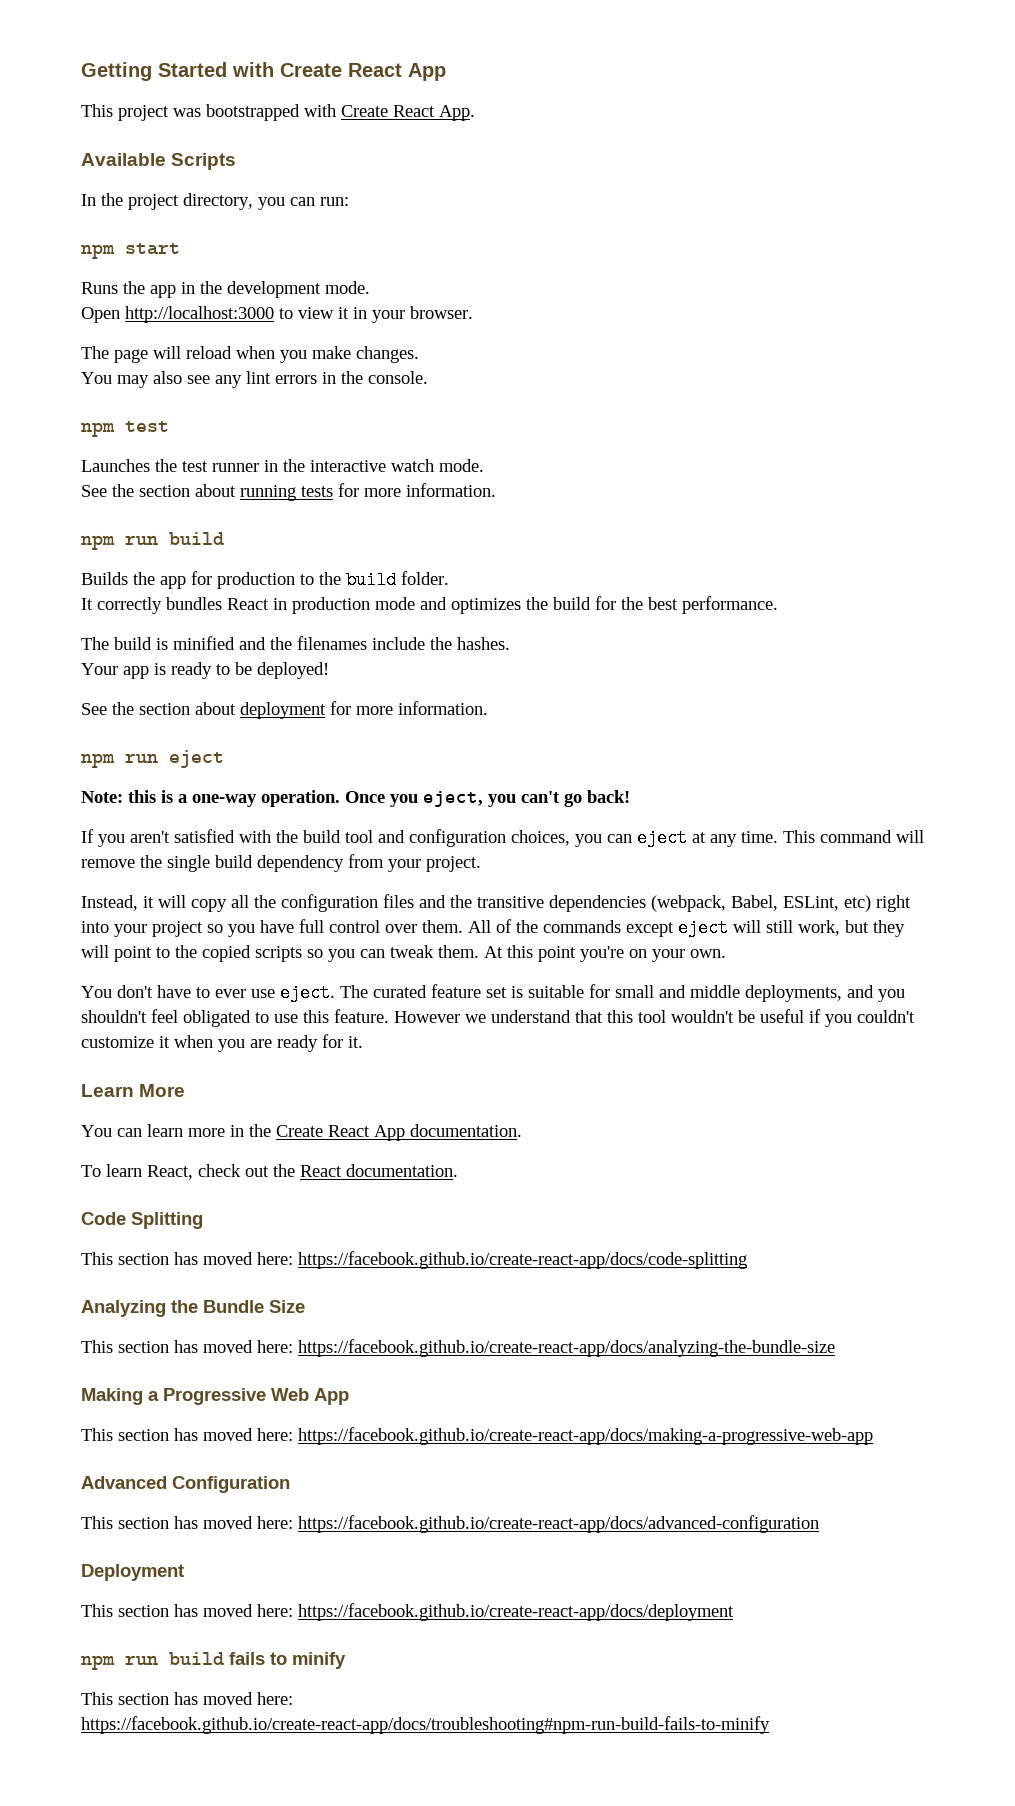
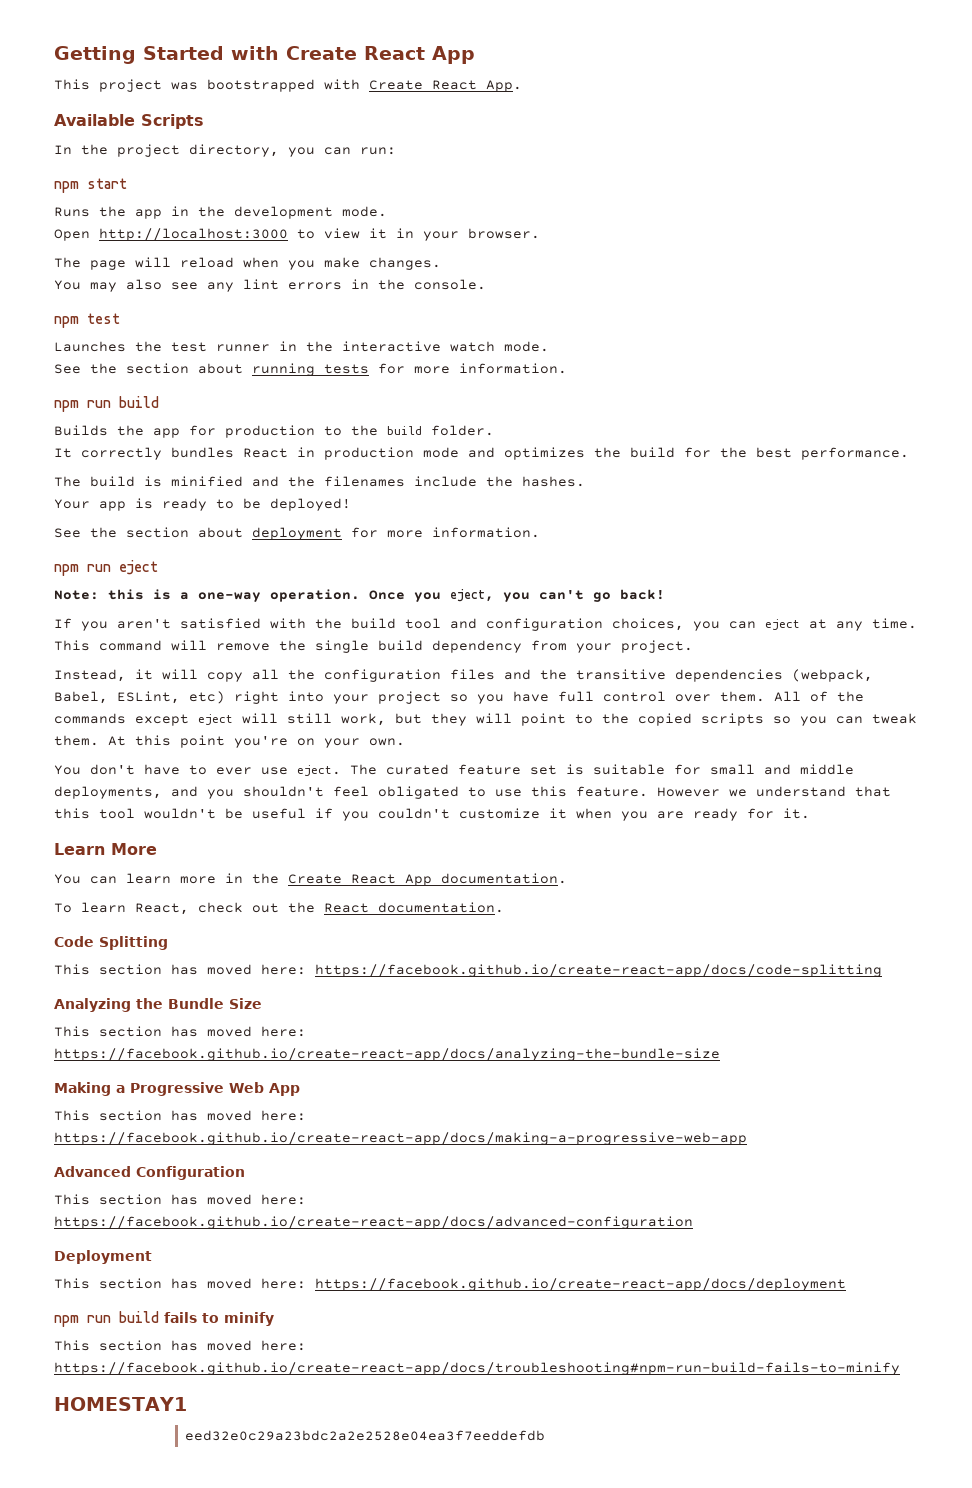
+ HOMESTAY1
+ eed32e0c29a23bdc2a2e2528e04ea3f7eeddefdb

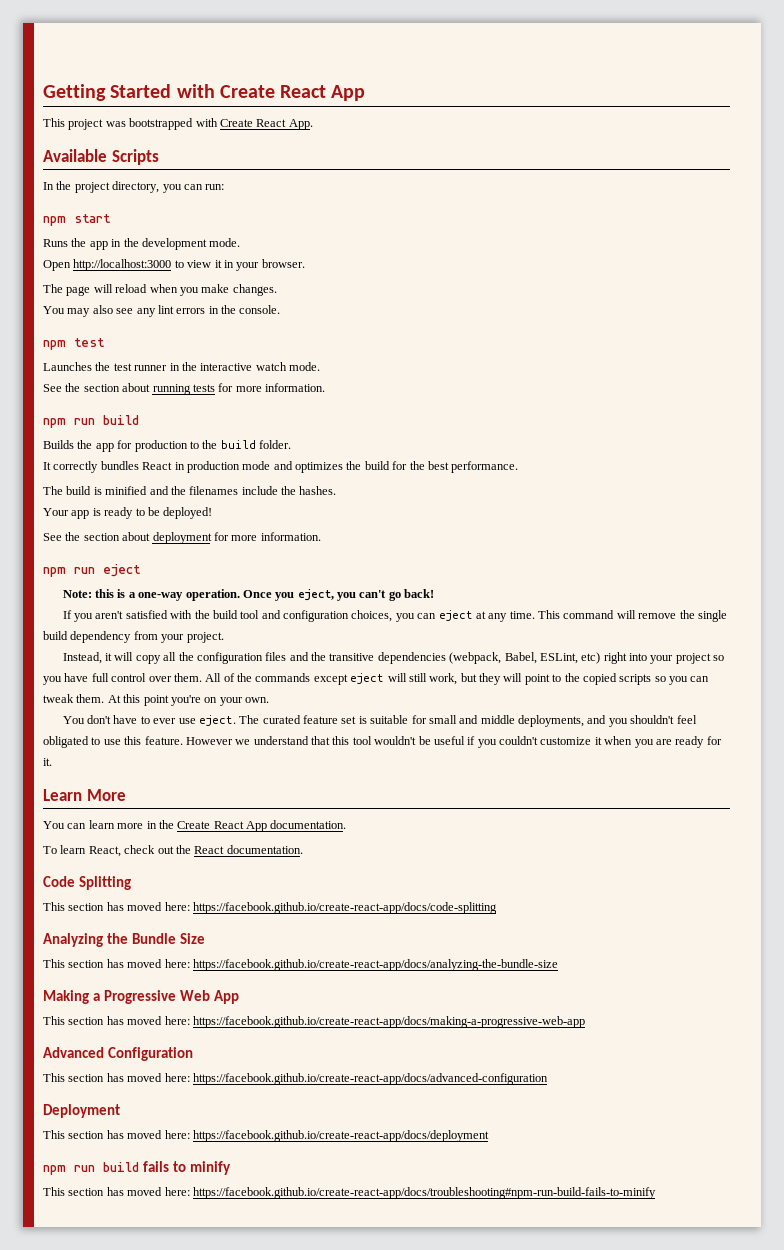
- HOMESTAY1
- eed32e0c29a23bdc2a2e2528e04ea3f7eeddefdb

